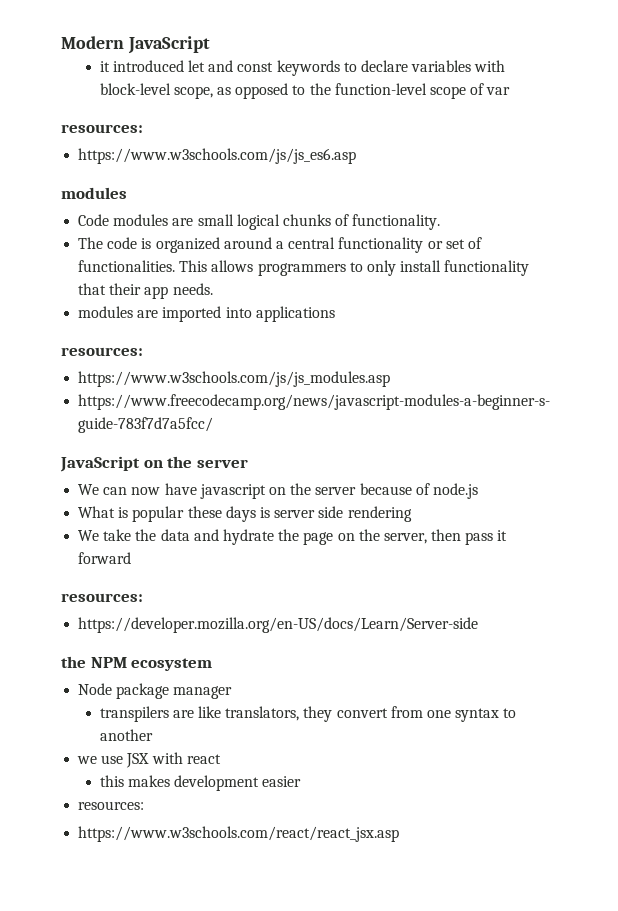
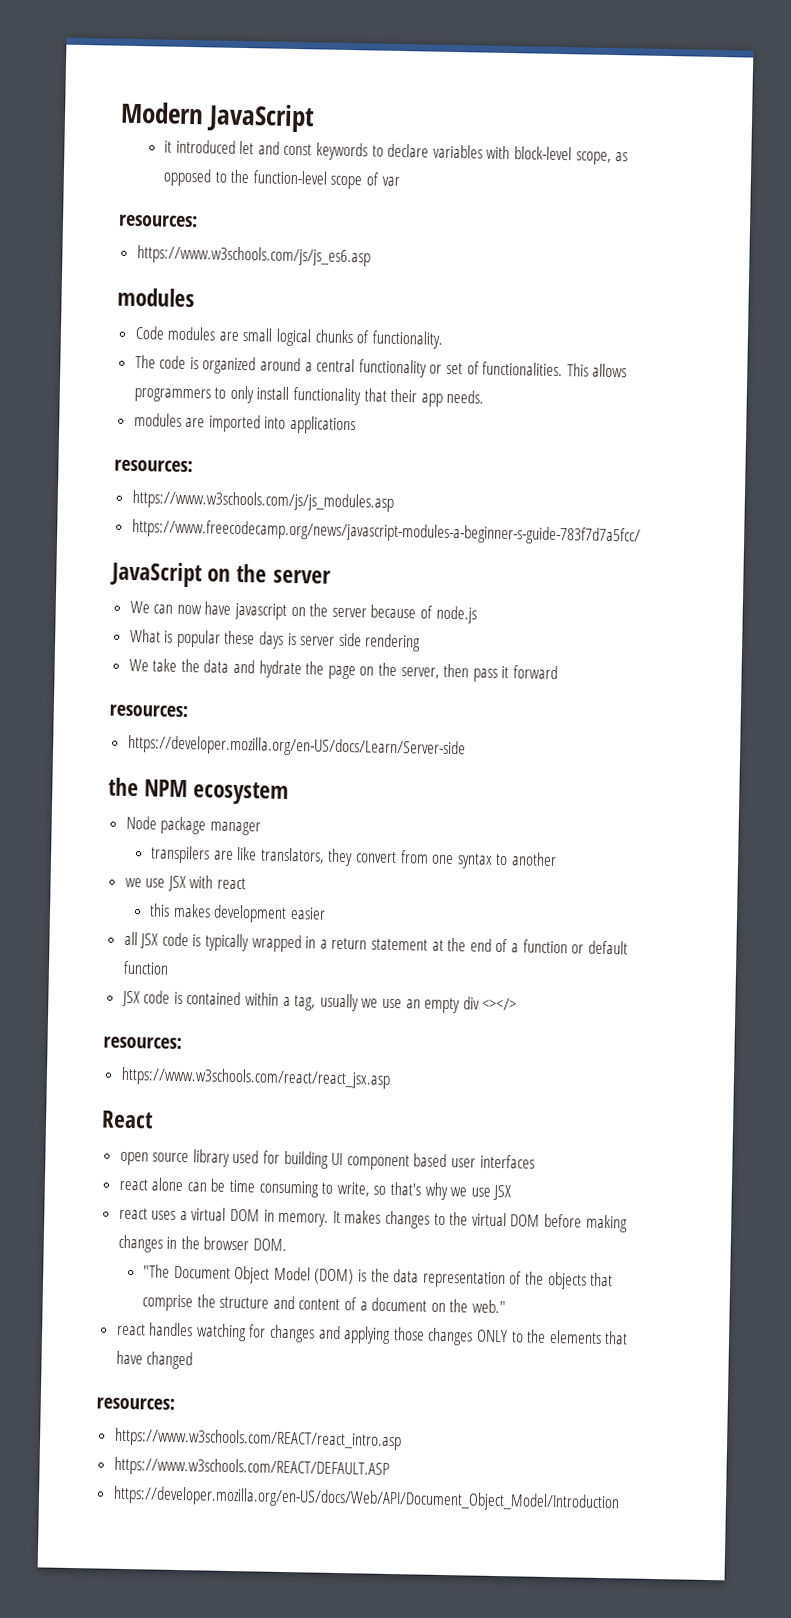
  this makes development easier
+ all JSX code is typically wrapped in a return statement at the end of a function or default function
+ JSX code is contained within a tag, usually we use an empty div <></>
  resources:
  https://www.w3schools.com/react/react_jsx.asp
+ React
+ open source library used for building UI component based user interfaces
+ react alone can be time consuming to write, so that's why we use JSX
+ react uses a virtual DOM in memory. It makes changes to the virtual DOM before making changes in the browser DOM.
+ "The Document Object Model (DOM) is the data representation of the objects that comprise the structure and content of a document on the web."
+ react handles watching for changes and applying those changes ONLY to the elements that have changed
+ resources:
+ https://www.w3schools.com/REACT/react_intro.asp
+ https://www.w3schools.com/REACT/DEFAULT.ASP
+ https://developer.mozilla.org/en-US/docs/Web/API/Document_Object_Model/Introduction

